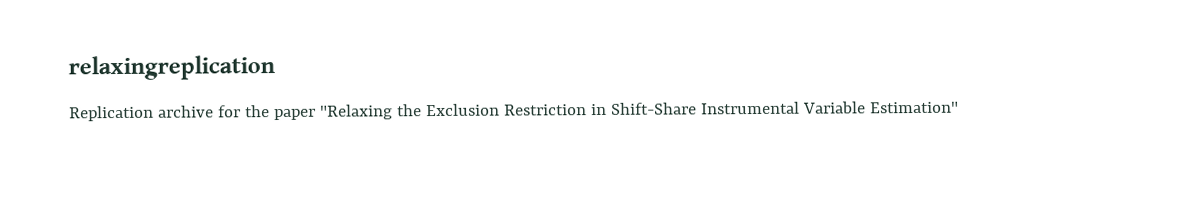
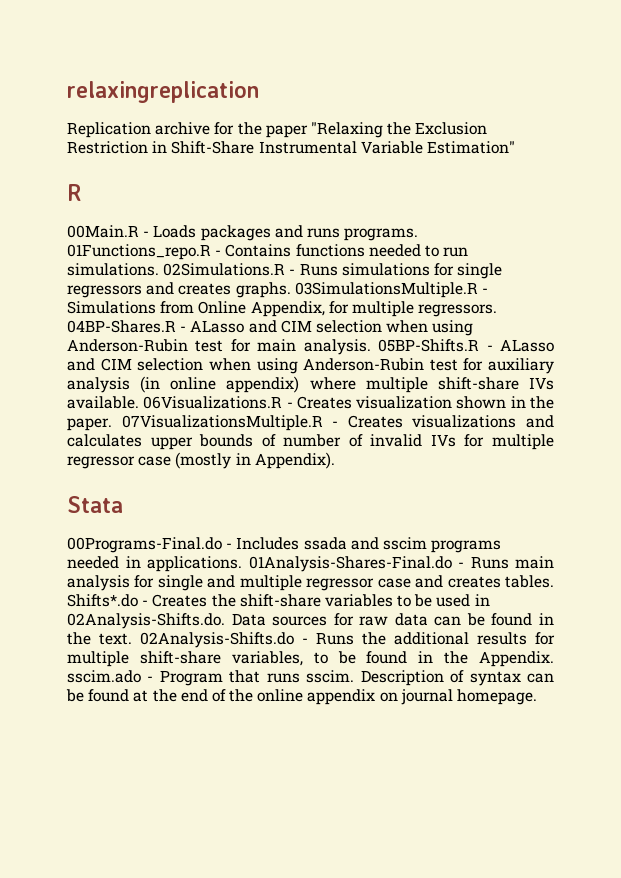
+ R
+ 00Main.R - Loads packages and runs programs. 01Functions_repo.R - Contains functions needed to run simulations. 02Simulations.R - Runs simulations for single regressors and creates graphs. 03SimulationsMultiple.R - Simulations from Online Appendix, for multiple regressors. 04BP-Shares.R - ALasso and CIM selection when using Anderson-Rubin test for main analysis. 05BP-Shifts.R - ALasso and CIM selection when using Anderson-Rubin test for auxiliary analysis (in online appendix) where multiple shift-share IVs available. 06Visualizations.R - Creates visualization shown in the paper. 07VisualizationsMultiple.R - Creates visualizations and calculates upper bounds of number of invalid IVs for multiple regressor case (mostly in Appendix).
+ Stata
+ 00Programs-Final.do - Includes ssada and sscim programs needed in applications. 01Analysis-Shares-Final.do - Runs main analysis for single and multiple regressor case and creates tables. Shifts*.do - Creates the shift-share variables to be used in 02Analysis-Shifts.do. Data sources for raw data can be found in the text. 02Analysis-Shifts.do - Runs the additional results for multiple shift-share variables, to be found in the Appendix. sscim.ado - Program that runs sscim. Description of syntax can be found at the end of the online appendix on journal homepage.

